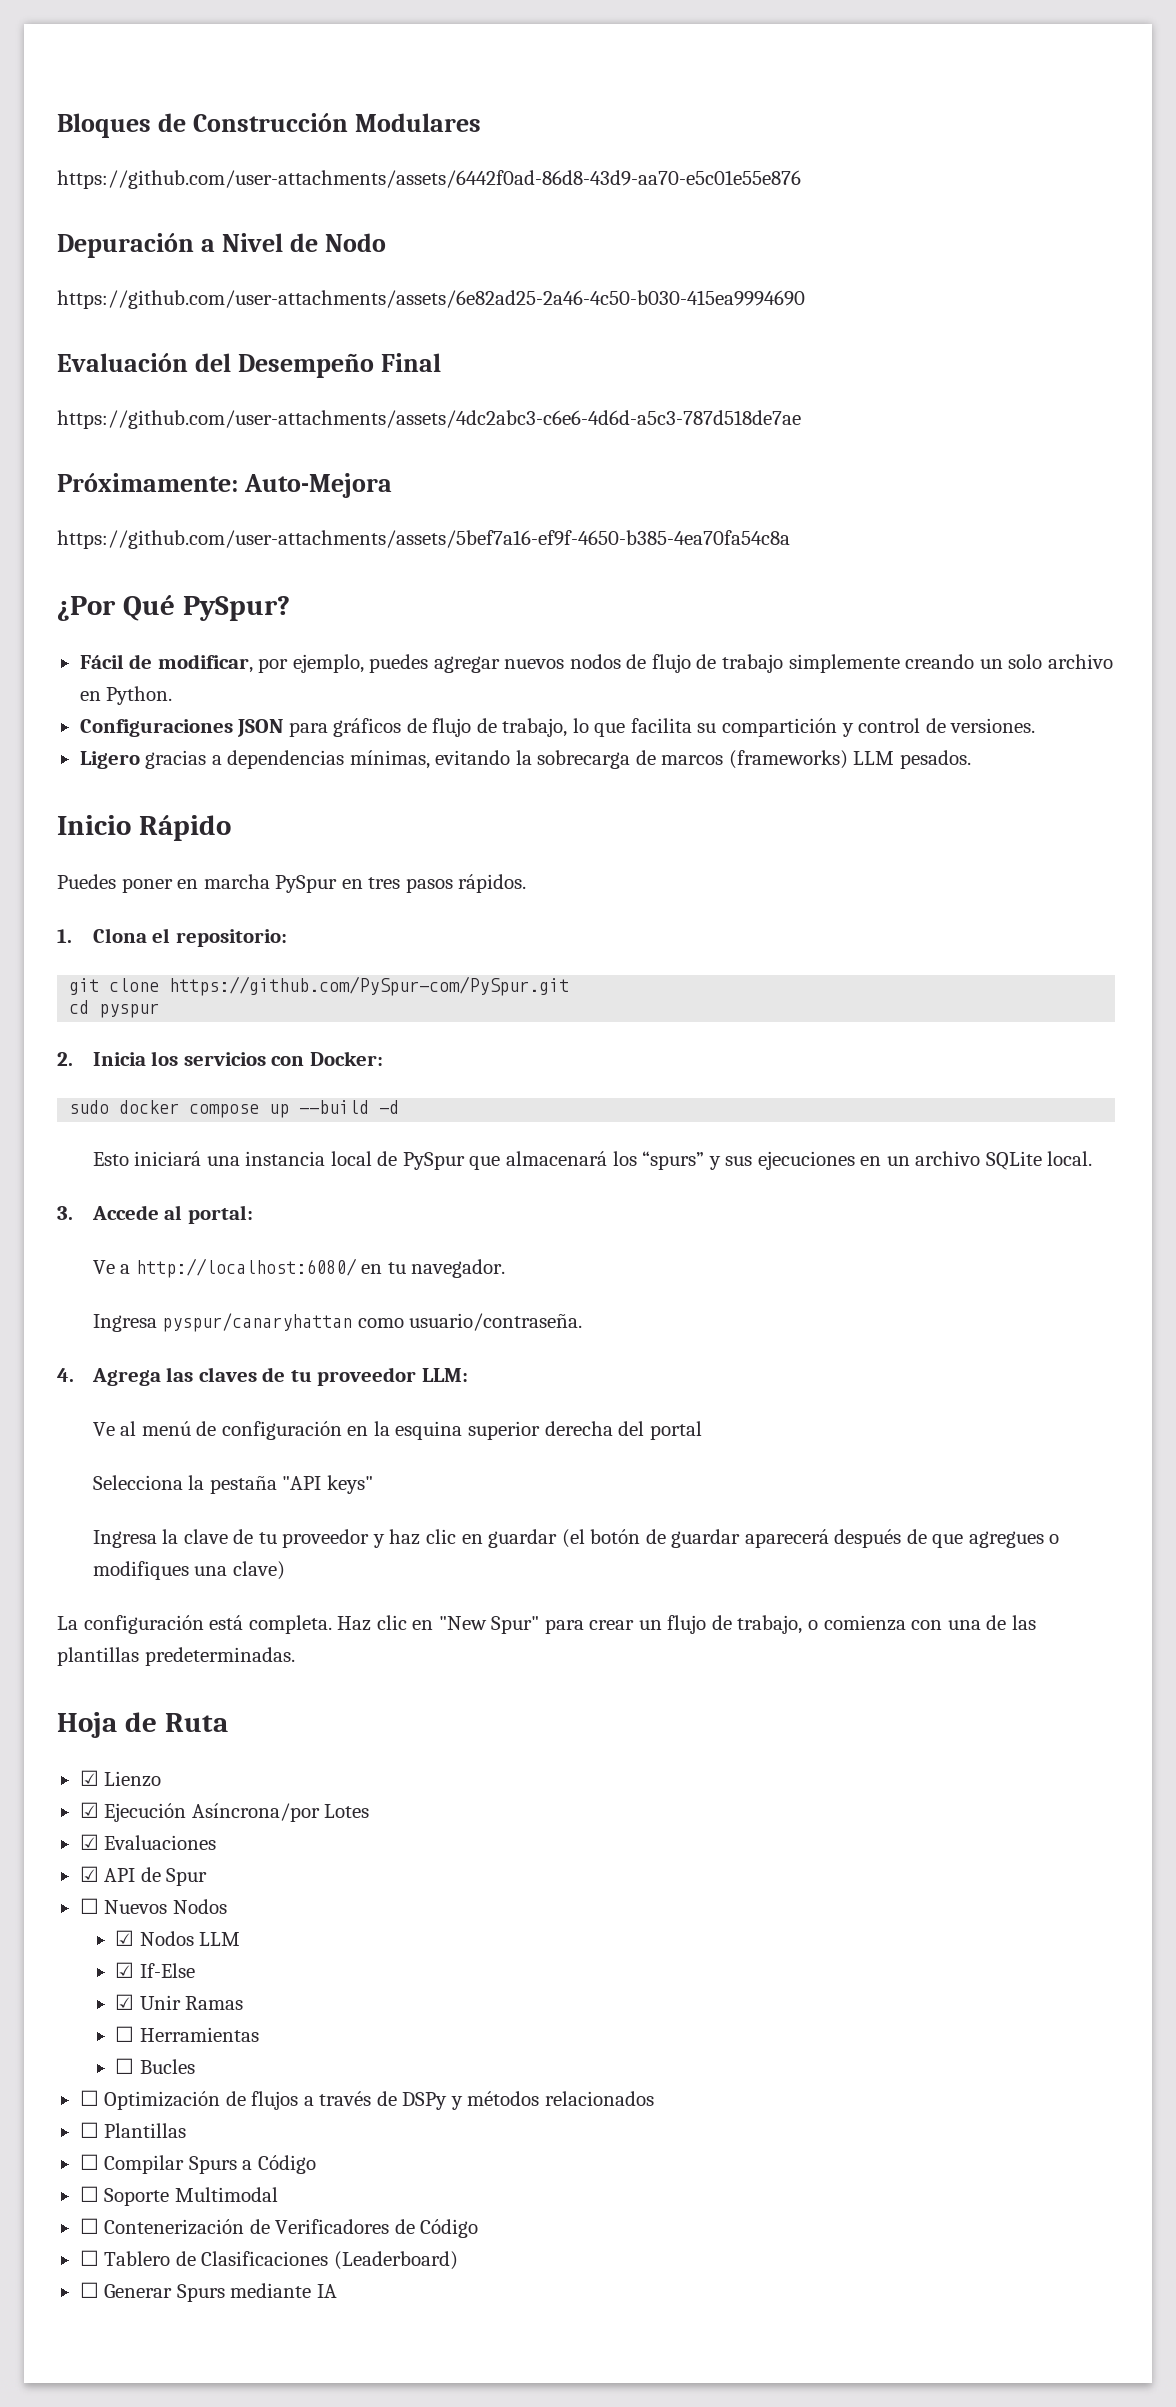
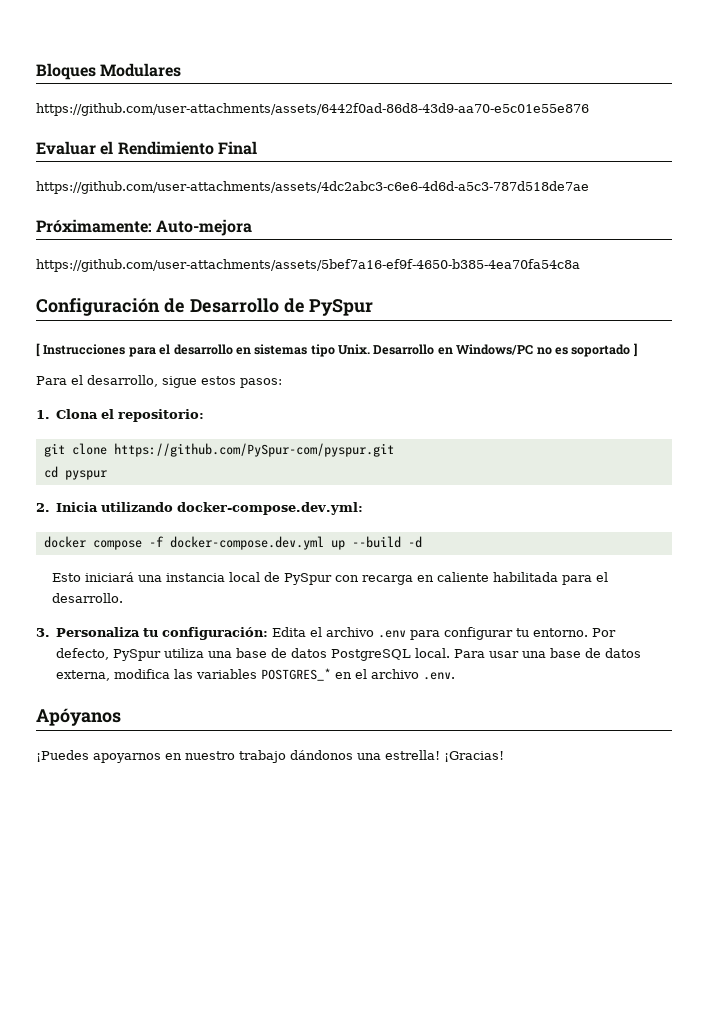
- Bloques de Construcción Modulares
+ Bloques Modulares
- Depuración a Nivel de Nodo
- https://github.com/user-attachments/assets/6e82ad25-2a46-4c50-b030-415ea9994690
- Evaluación del Desempeño Final
+ Evaluar el Rendimiento Final
- Próximamente: Auto-Mejora
+ Próximamente: Auto-mejora
- ¿Por Qué PySpur?
- Fácil de modificar, por ejemplo, puedes agregar nuevos nodos de flujo de trabajo simplemente creando un solo archivo en Python.
- Configuraciones JSON para gráficos de flujo de trabajo, lo que facilita su compartición y control de versiones.
- Ligero gracias a dependencias mínimas, evitando la sobrecarga de marcos (frameworks) LLM pesados.
- Inicio Rápido
- Puedes poner en marcha PySpur en tres pasos rápidos.
+ Configuración de Desarrollo de PySpur
+ [ Instrucciones para el desarrollo en sistemas tipo Unix. Desarrollo en Windows/PC no es soportado ]
+ Para el desarrollo, sigue estos pasos:
- git clone https://github.com/PySpur-com/PySpur.git
+ git clone https://github.com/PySpur-com/pyspur.git
- 2. Inicia los servicios con Docker:
- sudo docker compose up --build -d
+ 2. Inicia utilizando docker-compose.dev.yml:
+ docker compose -f docker-compose.dev.yml up --build -d
- Esto iniciará una instancia local de PySpur que almacenará los “spurs” y sus ejecuciones en un archivo SQLite local.
- 3. Accede al portal:
- Ve a http://localhost:6080/ en tu navegador.
- Ingresa pyspur/canaryhattan como usuario/contraseña.
- 4. Agrega las claves de tu proveedor LLM:
- Ve al menú de configuración en la esquina superior derecha del portal
- Selecciona la pestaña "API keys"
- Ingresa la clave de tu proveedor y haz clic en guardar (el botón de guardar aparecerá después de que agregues o modifiques una clave)
- La configuración está completa. Haz clic en "New Spur" para crear un flujo de trabajo, o comienza con una de las plantillas predeterminadas.
- Hoja de Ruta
- ☑ Lienzo
- ☑ Ejecución Asíncrona/por Lotes
- ☑ Evaluaciones
- ☑ API de Spur
- ☐ Nuevos Nodos
- ☑ Nodos LLM
- ☑ If-Else
- ☑ Unir Ramas
- ☐ Herramientas
- ☐ Bucles
- ☐ Optimización de flujos a través de DSPy y métodos relacionados
- ☐ Plantillas
- ☐ Compilar Spurs a Código
- ☐ Soporte Multimodal
- ☐ Contenerización de Verificadores de Código
- ☐ Tablero de Clasificaciones (Leaderboard)
- ☐ Generar Spurs mediante IA
+ Esto iniciará una instancia local de PySpur con recarga en caliente habilitada para el desarrollo.
+ 3. Personaliza tu configuración: Edita el archivo .env para configurar tu entorno. Por defecto, PySpur utiliza una base de datos PostgreSQL local. Para usar una base de datos externa, modifica las variables POSTGRES_* en el archivo .env.
+ Apóyanos
+ ¡Puedes apoyarnos en nuestro trabajo dándonos una estrella! ¡Gracias!

